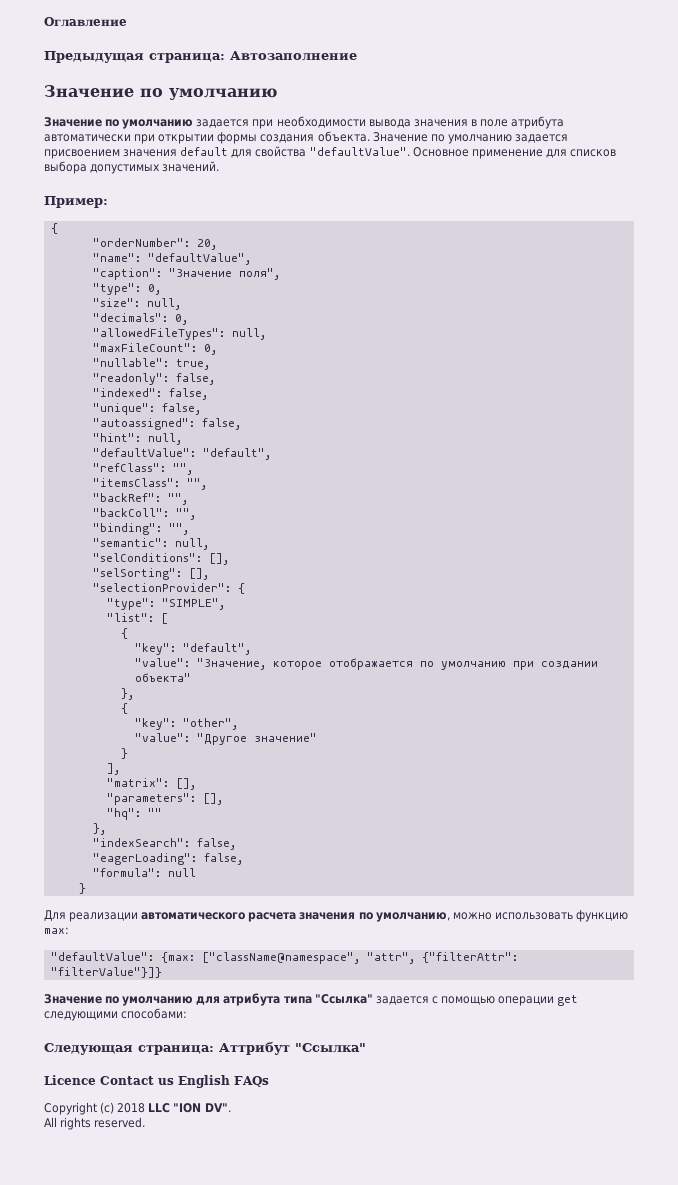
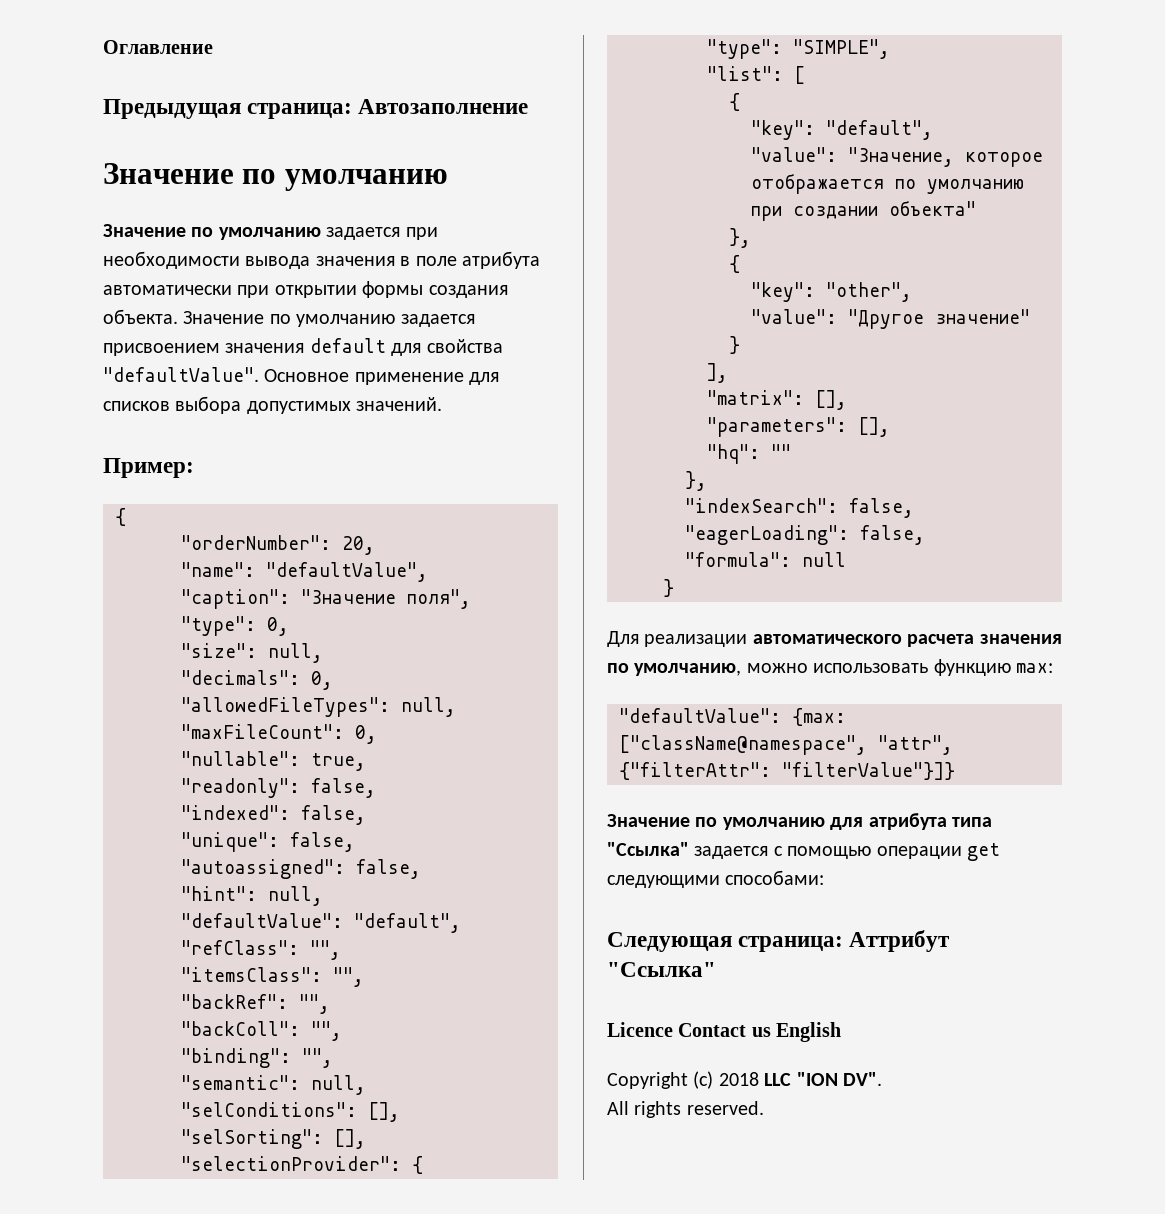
- Licence Contact us English FAQs
+ Licence Contact us English

